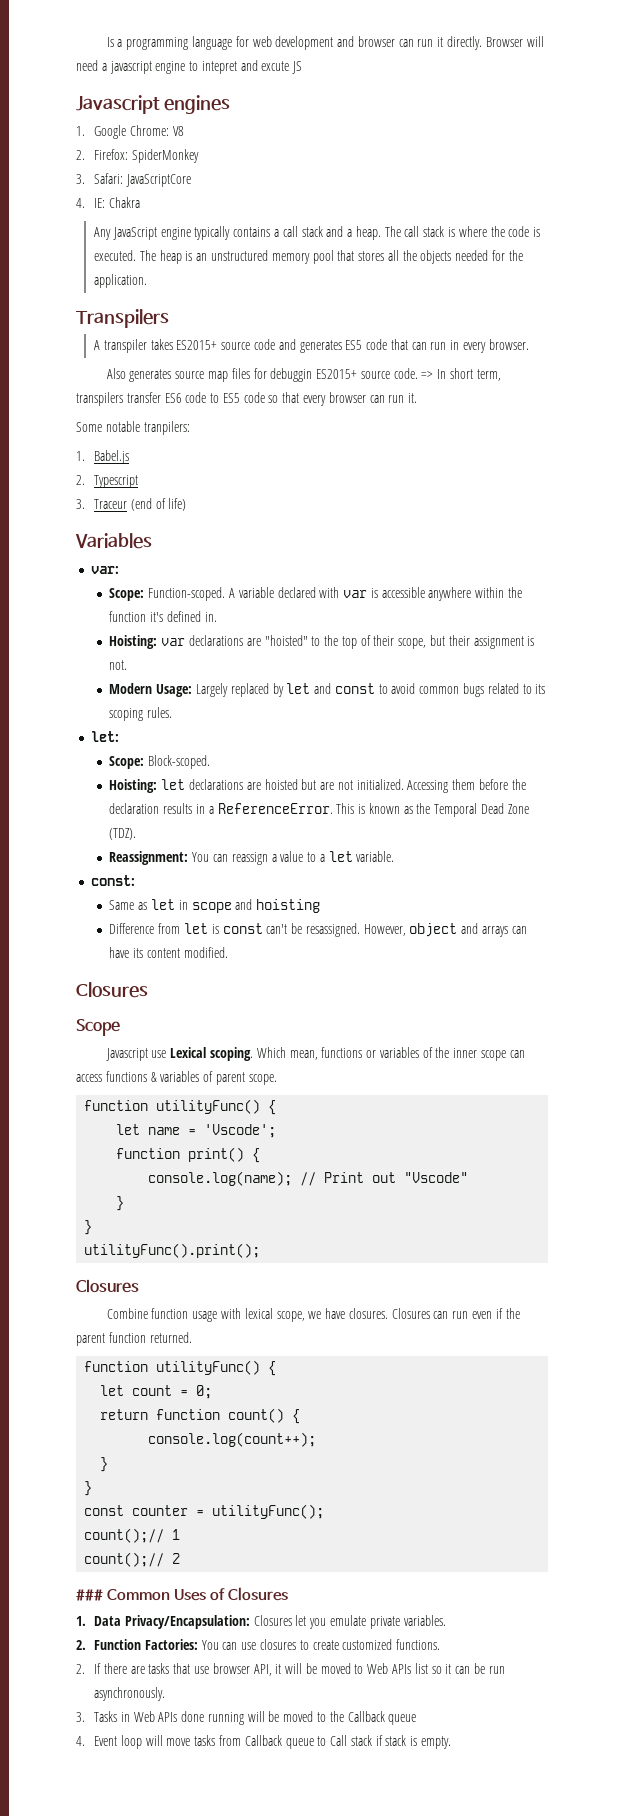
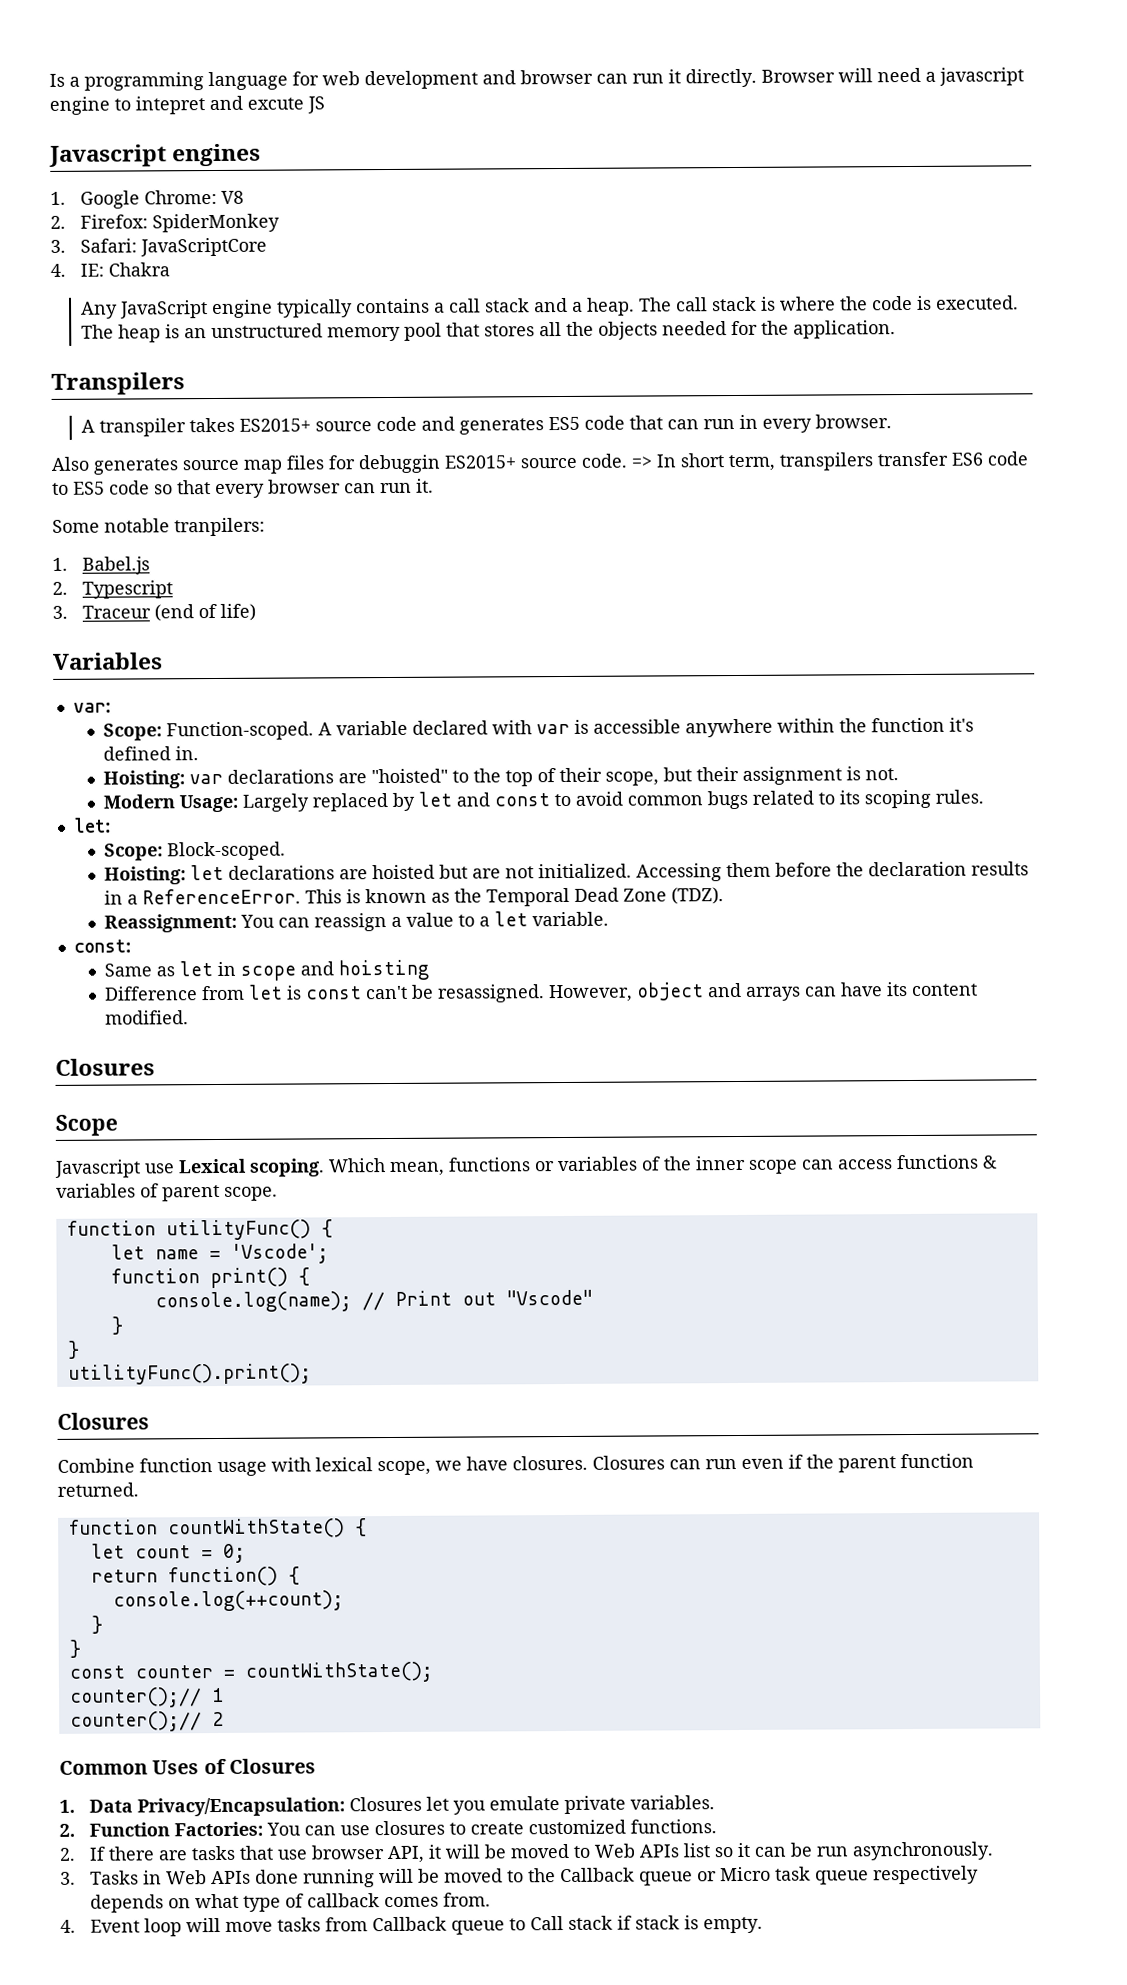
  Closures can run even if the parent function returned.
- function utilityFunc() {
+ function countWithState() {
- return function count() {
- console.log(count++);
+ return function() {
+ console.log(++count);
- const counter = utilityFunc();
- count();// 1
+ const counter = countWithState();
+ counter();// 1
- count();// 2
+ counter();// 2
- ### Common Uses of Closures
+ Common Uses of Closures
- 3. Tasks in Web APIs done running will be moved to the Callback queue
+ 3. Tasks in Web APIs done running will be moved to the Callback queue or Micro task queue respectively depends on what type of callback comes from.

